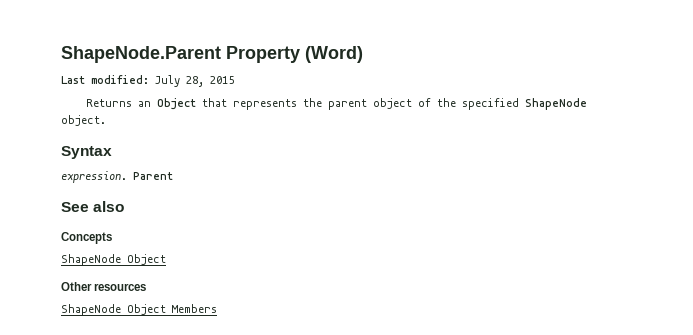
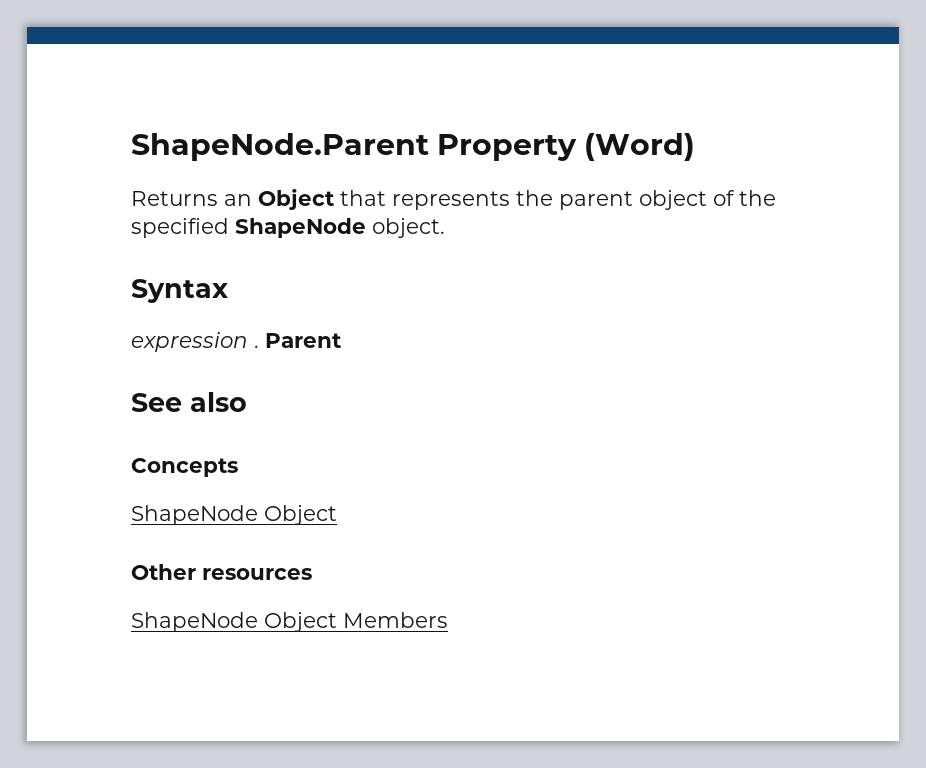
- Last modified: July 28, 2015
- expression.
+ expression .

